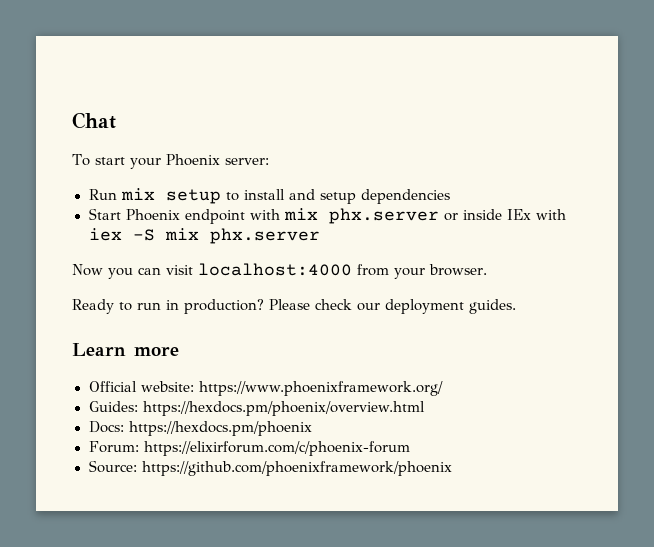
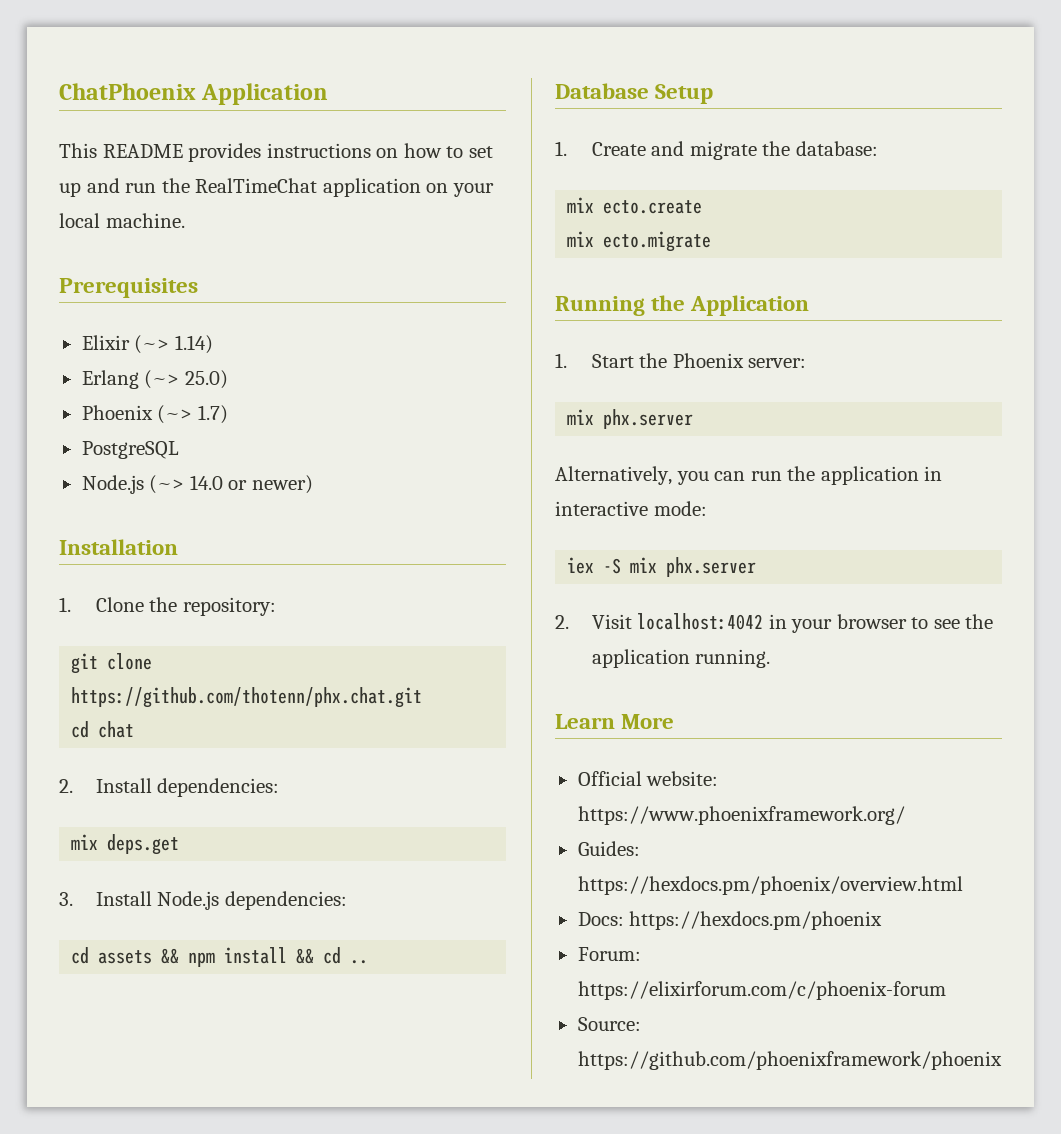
- Chat
- To start your Phoenix server:
- Run mix setup to install and setup dependencies
- Start Phoenix endpoint with mix phx.server or inside IEx with iex -S mix phx.server
- Now you can visit localhost:4000 from your browser.
- Ready to run in production? Please check our deployment guides.
+ ChatPhoenix Application
+ This README provides instructions on how to set up and run the RealTimeChat application on your local machine.
+ Prerequisites
+ Elixir (~> 1.14)
+ Erlang (~> 25.0)
+ Phoenix (~> 1.7)
+ PostgreSQL
+ Node.js (~> 14.0 or newer)
+ Installation
+ 1. Clone the repository:
+ git clone https://github.com/thotenn/phx.chat.git
+ cd chat
+ 2. Install dependencies:
+ mix deps.get
+ 3. Install Node.js dependencies:
+ cd assets && npm install && cd ..
+ Database Setup
+ 1. Create and migrate the database:
+ mix ecto.create
+ mix ecto.migrate
+ Running the Application
+ 1. Start the Phoenix server:
+ mix phx.server
+ Alternatively, you can run the application in interactive mode:
+ iex -S mix phx.server
+ 2. Visit localhost:4042 in your browser to see the application running.
- Learn more
+ Learn More

